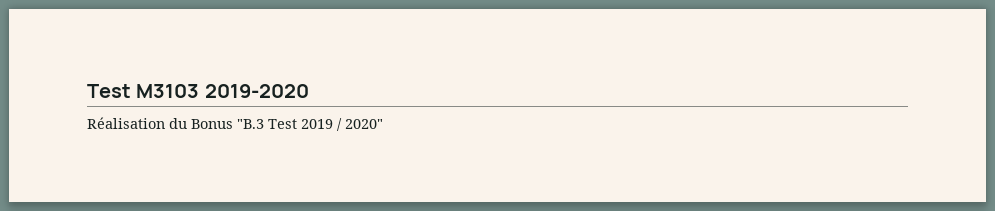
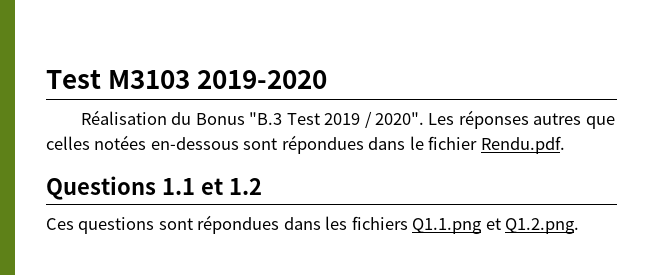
- Réalisation du Bonus "B.3 Test 2019 / 2020"
+ Réalisation du Bonus "B.3 Test 2019 / 2020". Les réponses autres que celles notées en-dessous sont répondues dans le fichier Rendu.pdf.
+ Questions 1.1 et 1.2
+ Ces questions sont répondues dans les fichiers Q1.1.png et Q1.2.png.

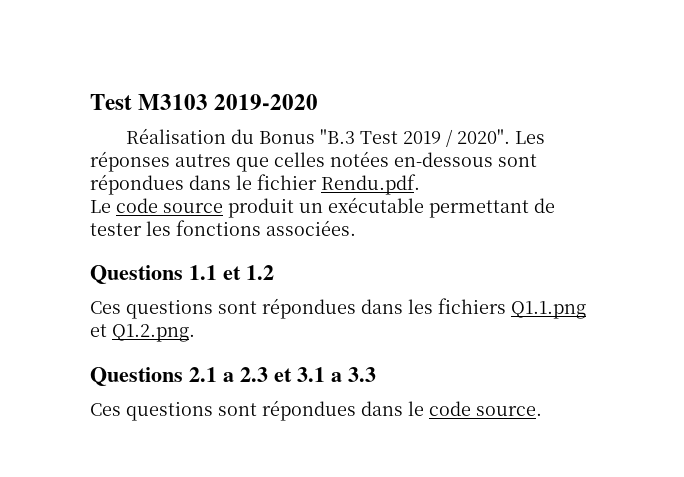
+ Le code source produit un exécutable permettant de tester les fonctions associées.
+ Questions 2.1 a 2.3 et 3.1 a 3.3
+ Ces questions sont répondues dans le code source.

